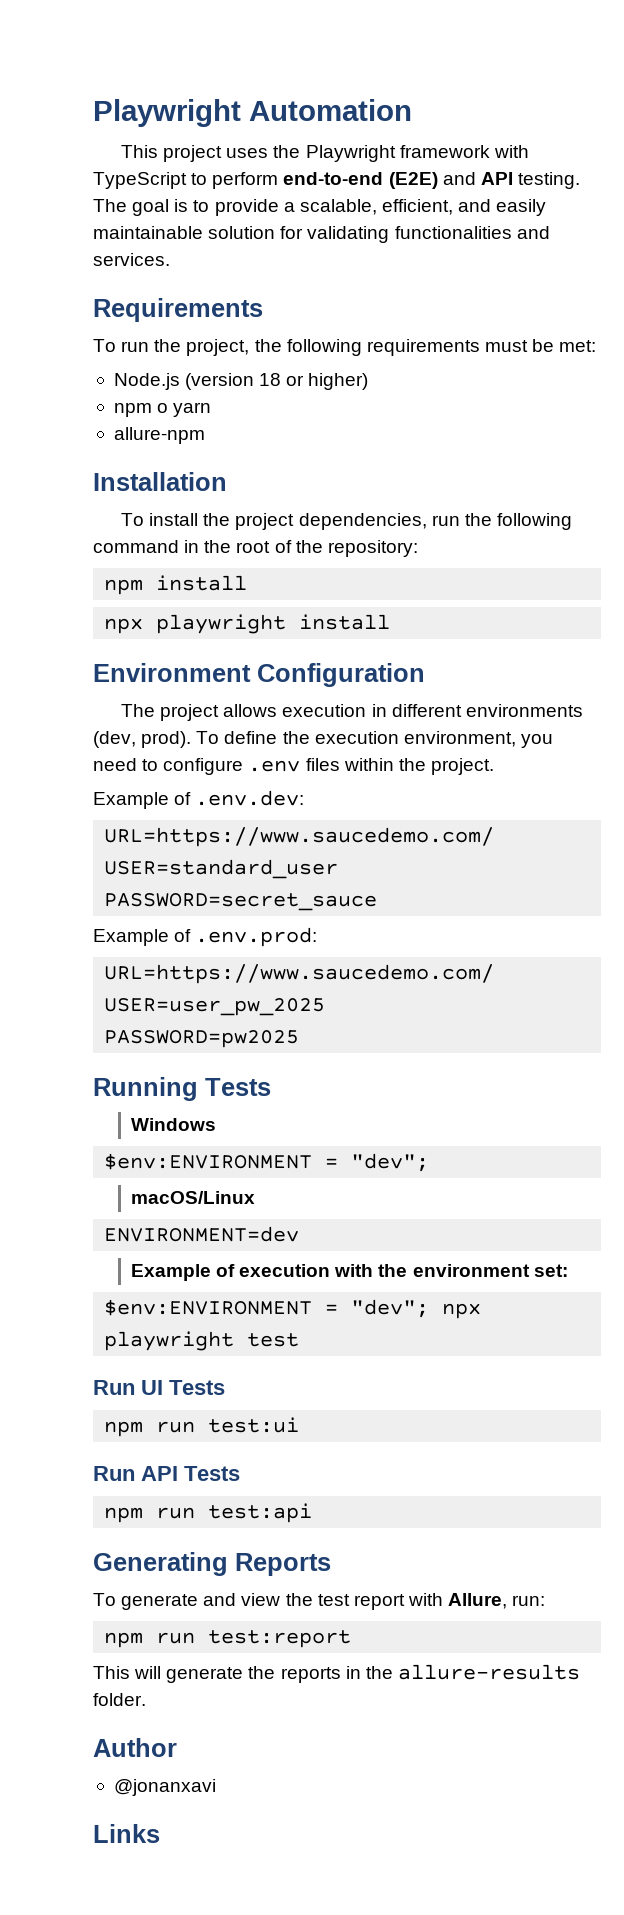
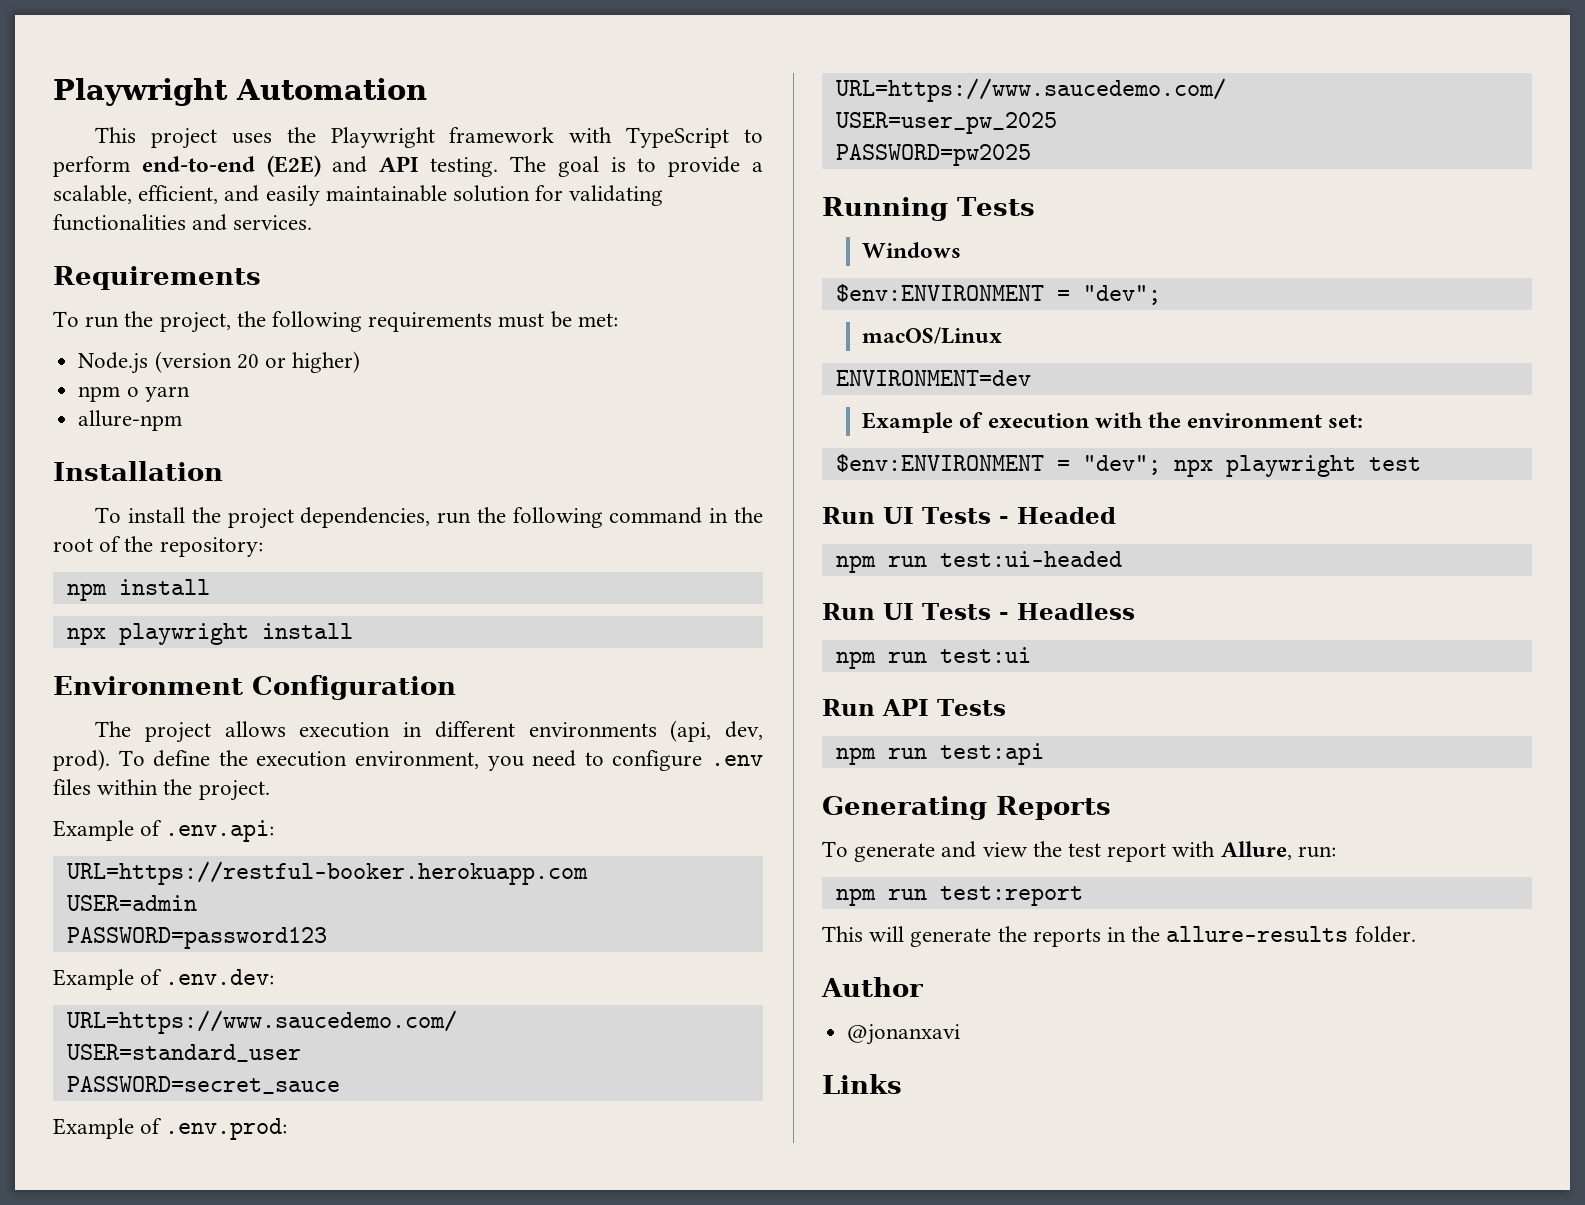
- Node.js (version 18 or higher)
+ Node.js (version 20 or higher)
- The project allows execution in different environments (dev, prod).
+ The project allows execution in different environments (api, dev, prod).
+ Example of .env.api:
+ URL=https://restful-booker.herokuapp.com
+ USER=admin
+ PASSWORD=password123
- Run UI Tests
+ Run UI Tests - Headed
+ npm run test:ui-headed
+ Run UI Tests - Headless

